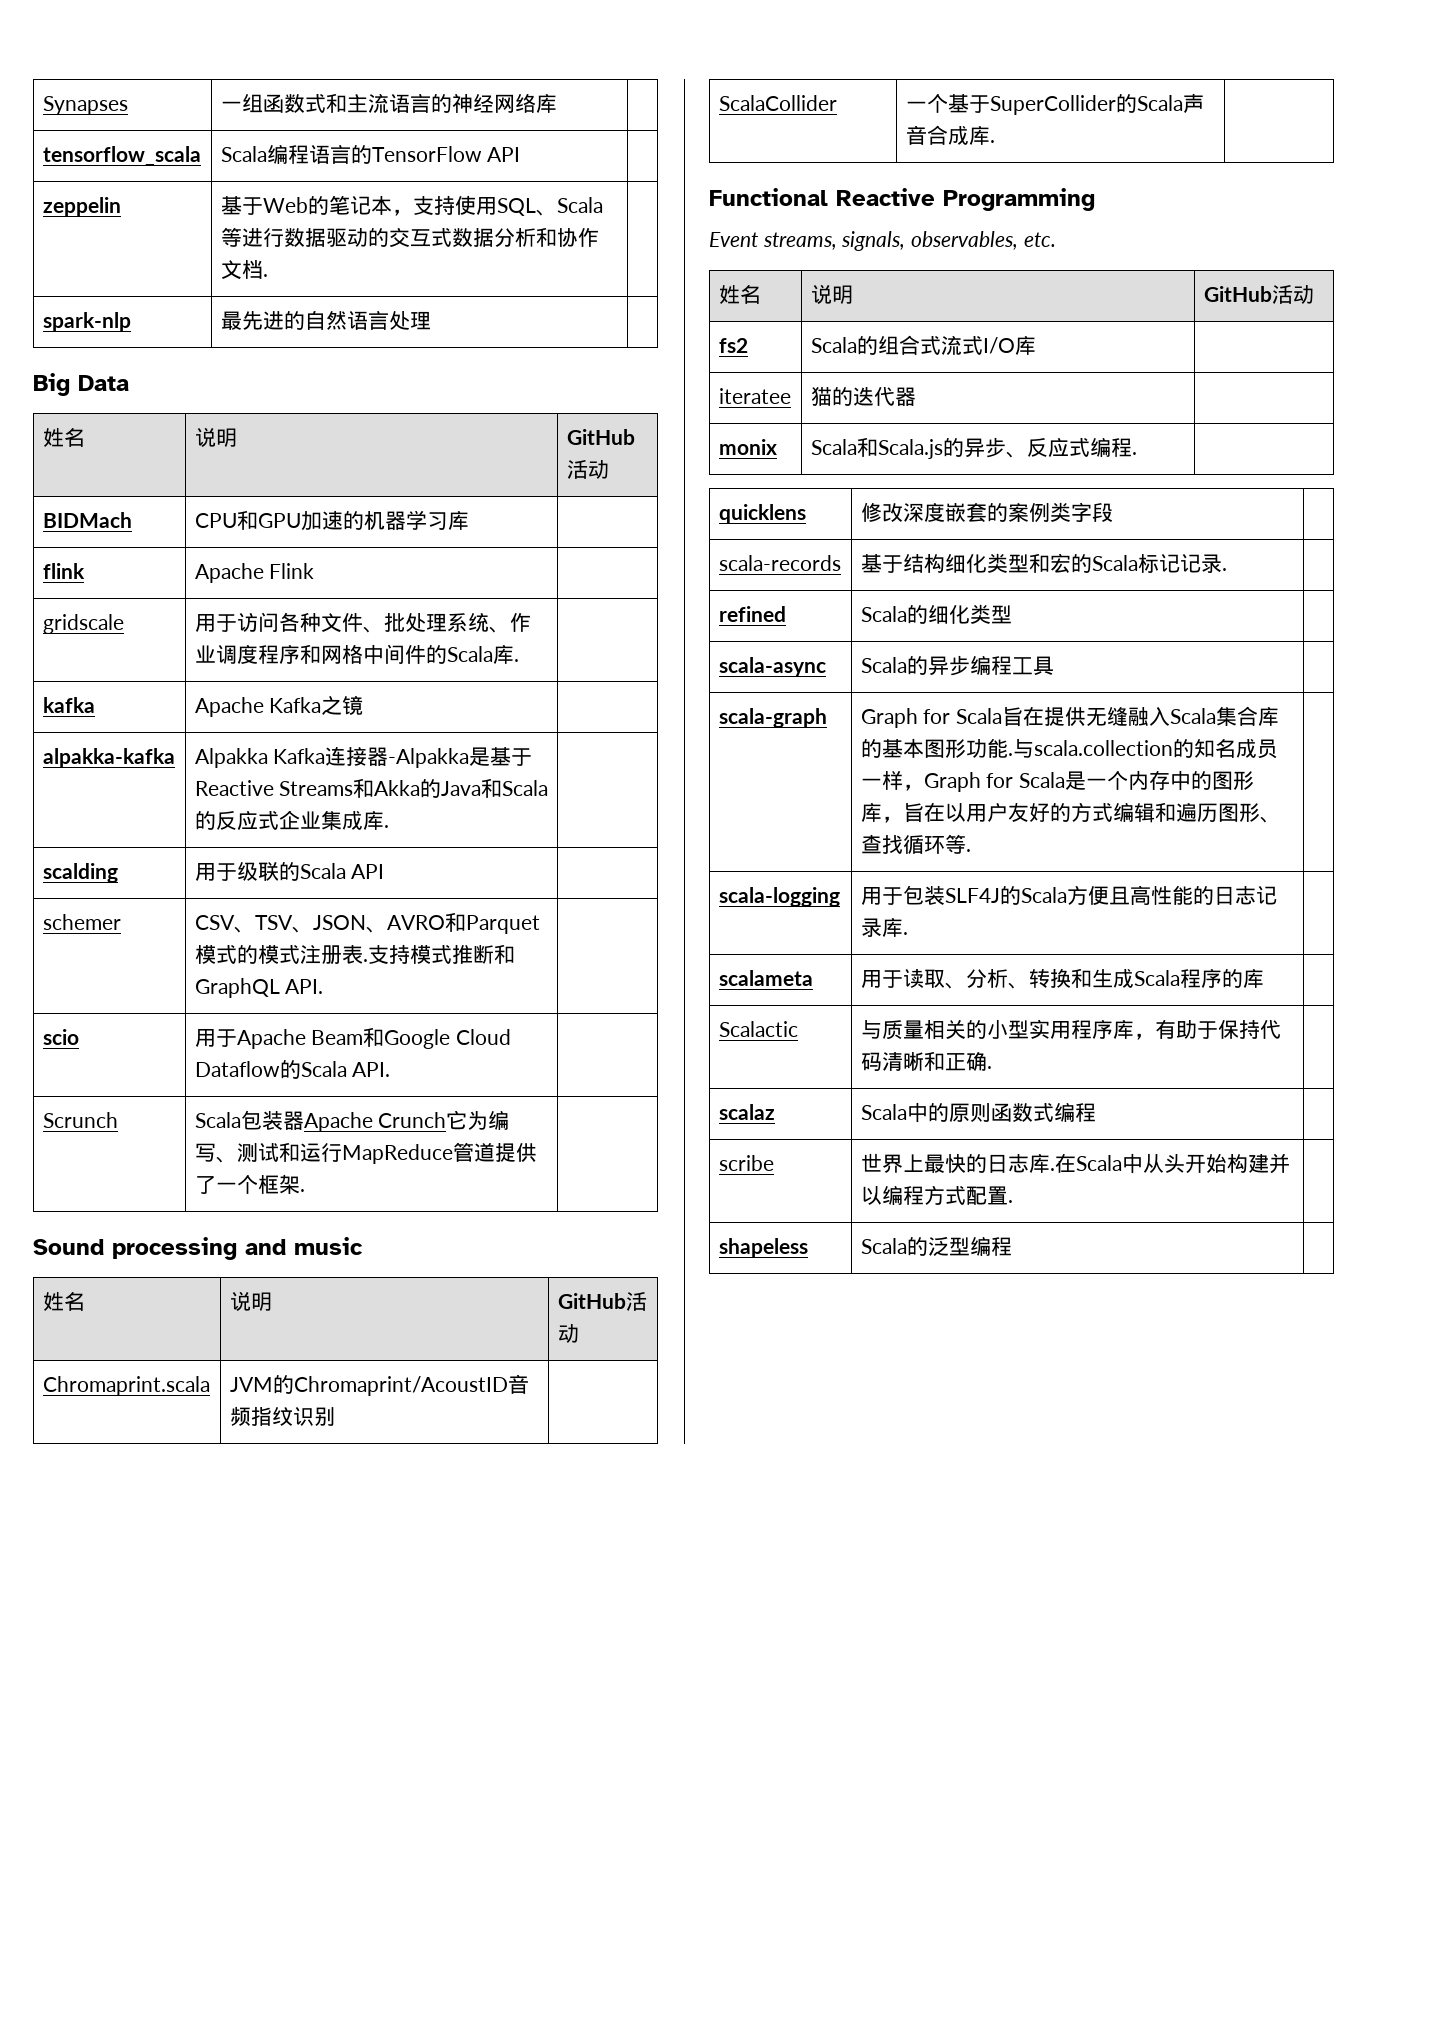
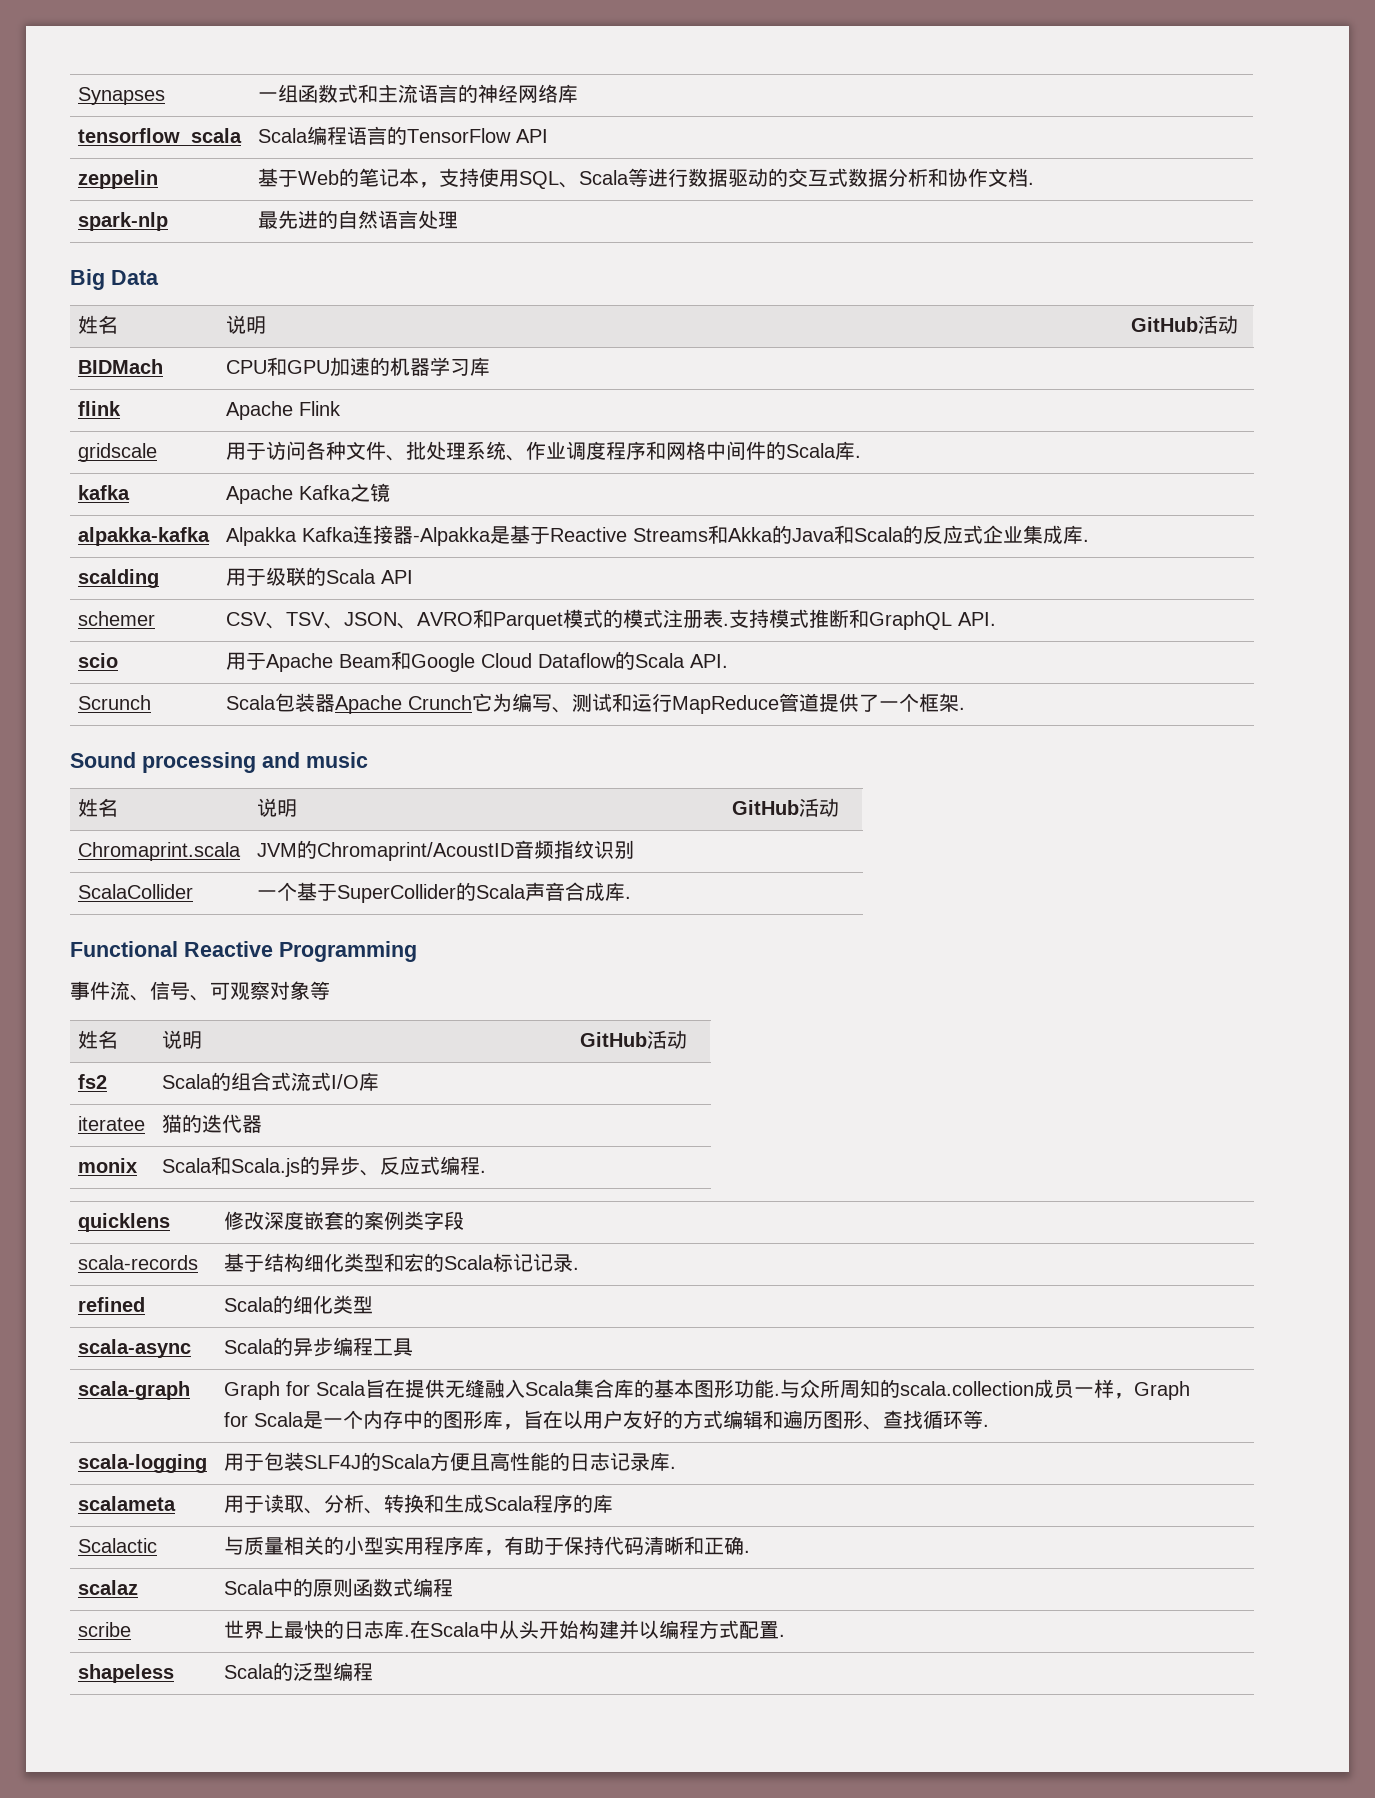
- Event streams, signals, observables, etc.
+ 事件流、信号、可观察对象等
- 与scala.collection的知名成员一样，Graph for Scala是一个内存中的图形库，旨在以用户友好的方式编辑和遍历图形、查找循环等.
+ 与众所周知的scala.collection成员一样，Graph for Scala是一个内存中的图形库，旨在以用户友好的方式编辑和遍历图形、查找循环等.

